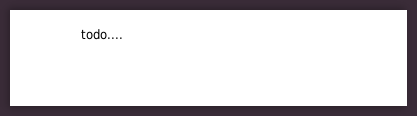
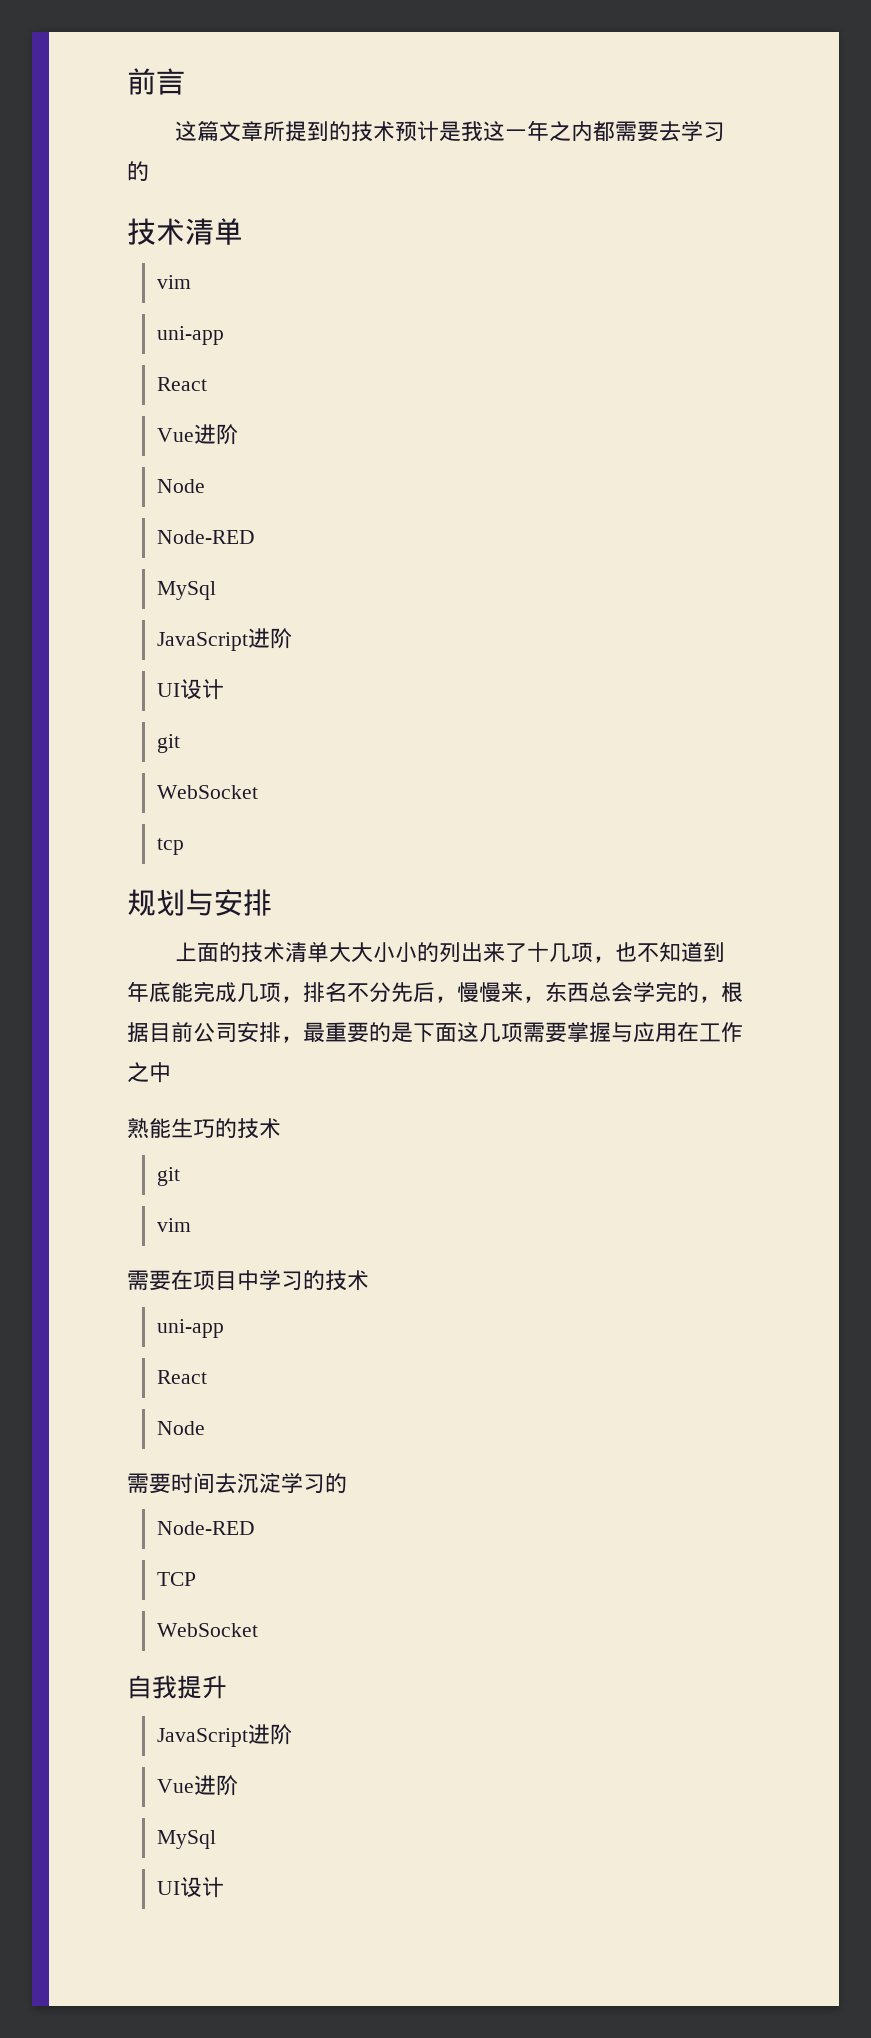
- todo....
+ 前言
+ 这篇文章所提到的技术预计是我这一年之内都需要去学习的
+ 技术清单
+ vim
+ uni-app
+ React
+ Vue进阶
+ Node
+ Node-RED
+ MySql
+ JavaScript进阶
+ UI设计
+ git
+ WebSocket
+ tcp
+ 规划与安排
+ 上面的技术清单大大小小的列出来了十几项，也不知道到年底能完成几项，排名不分先后，慢慢来，东西总会学完的，根据目前公司安排，最重要的是下面这几项需要掌握与应用在工作之中
+ 熟能生巧的技术
+ git
+ vim
+ 需要在项目中学习的技术
+ uni-app
+ React
+ Node
+ 需要时间去沉淀学习的
+ Node-RED
+ TCP
+ WebSocket
+ 自我提升
+ JavaScript进阶
+ Vue进阶
+ MySql
+ UI设计

